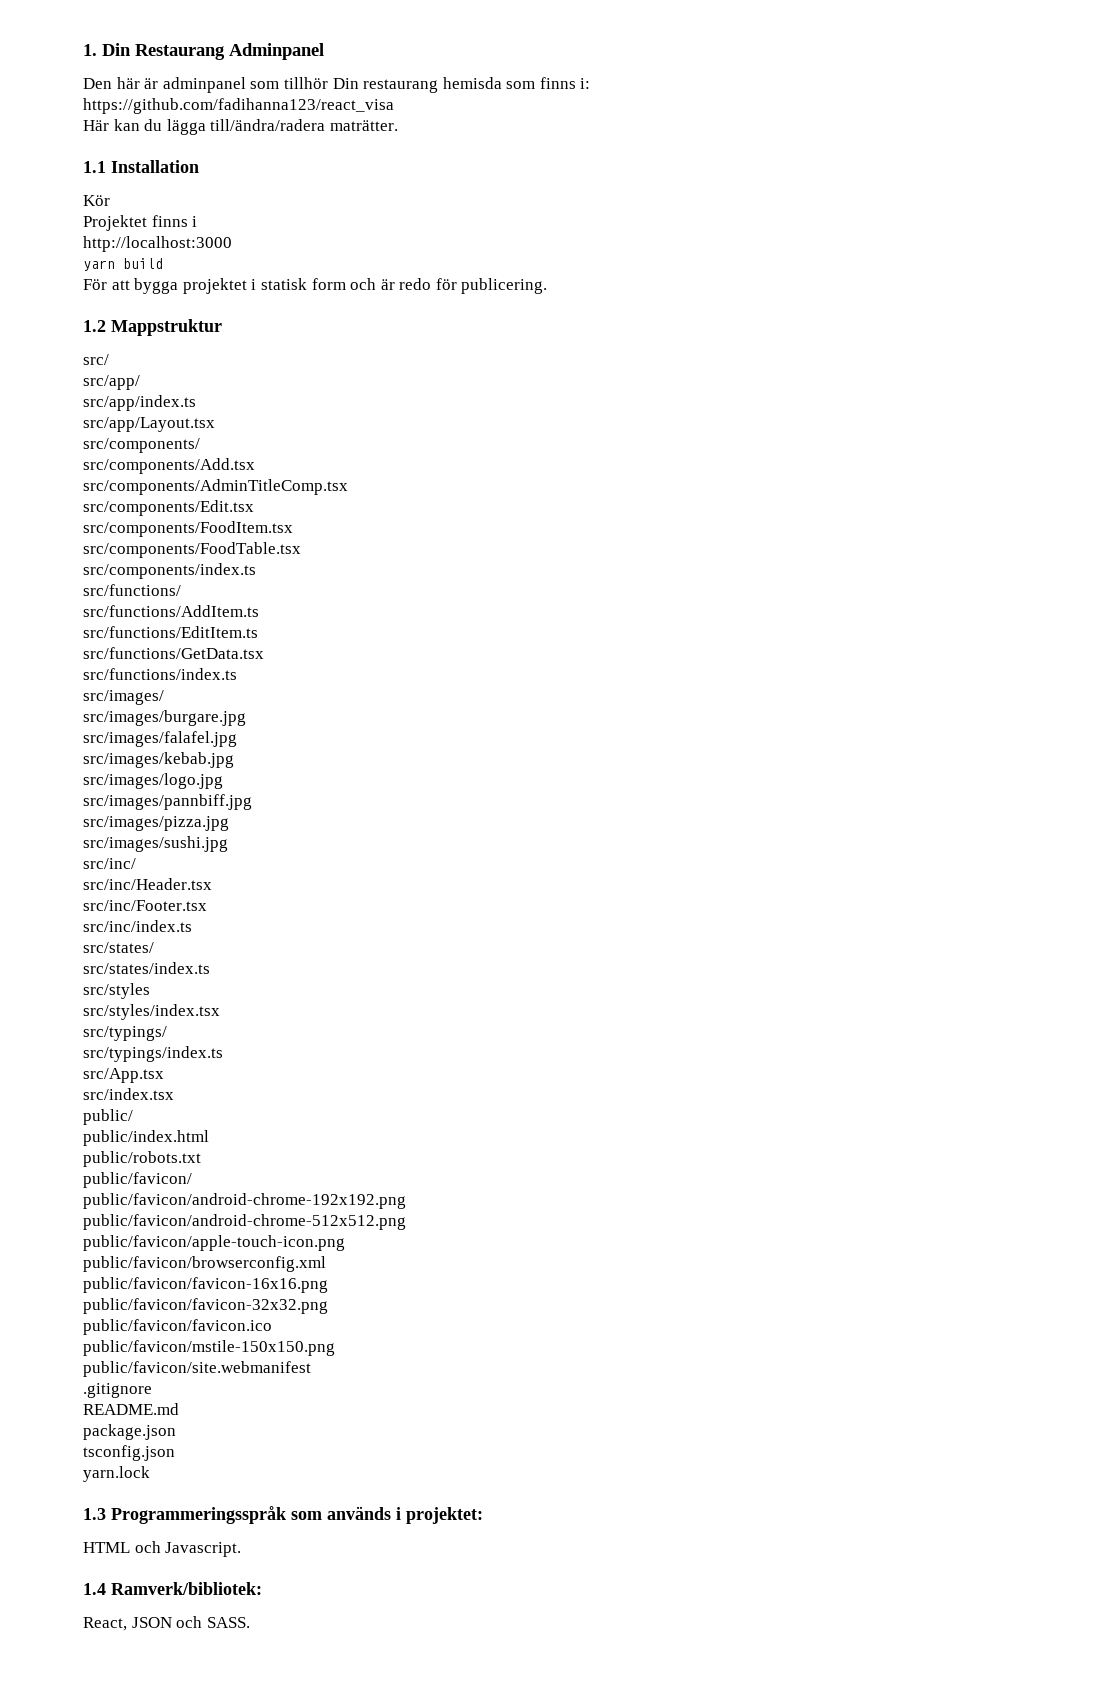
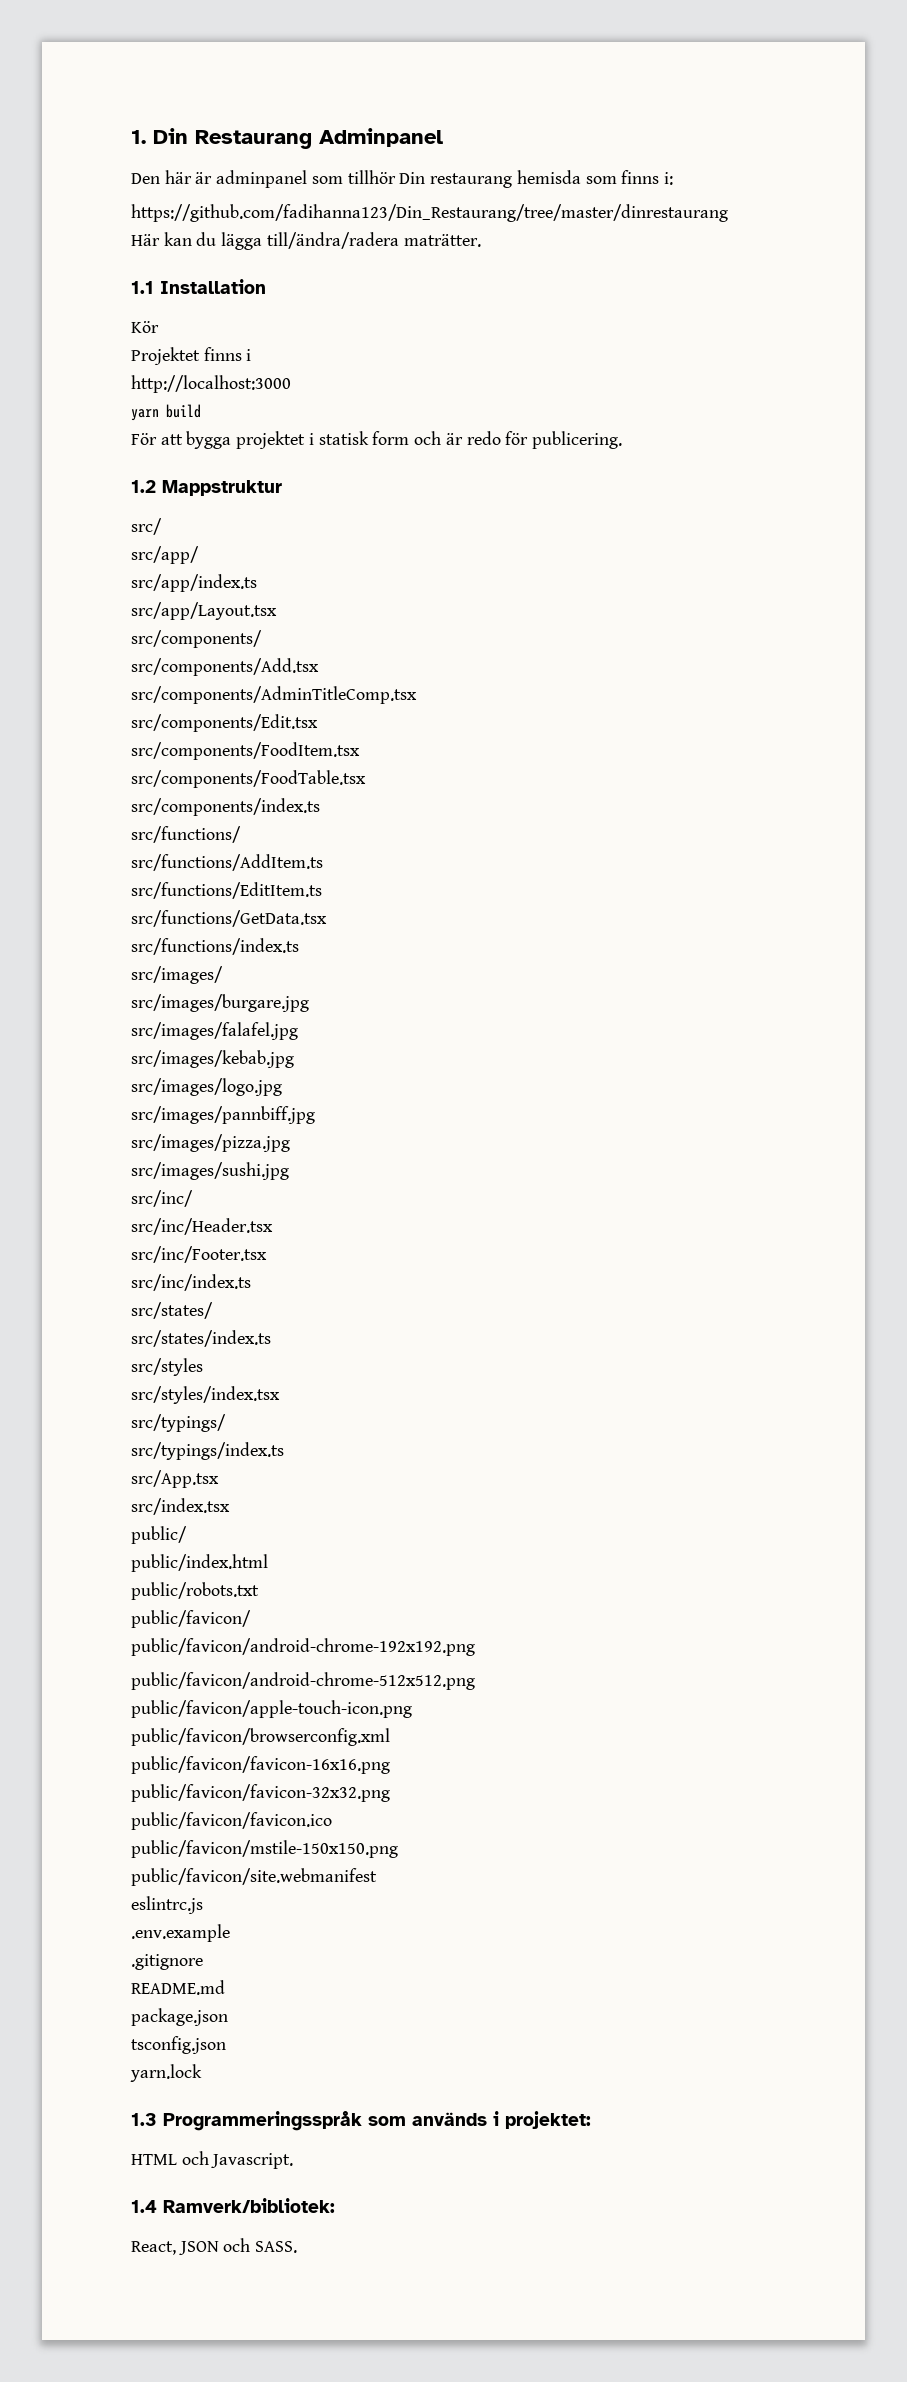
- https://github.com/fadihanna123/react_visa
+ https://github.com/fadihanna123/Din_Restaurang/tree/master/dinrestaurang
+ eslintrc.js
+ .env.example

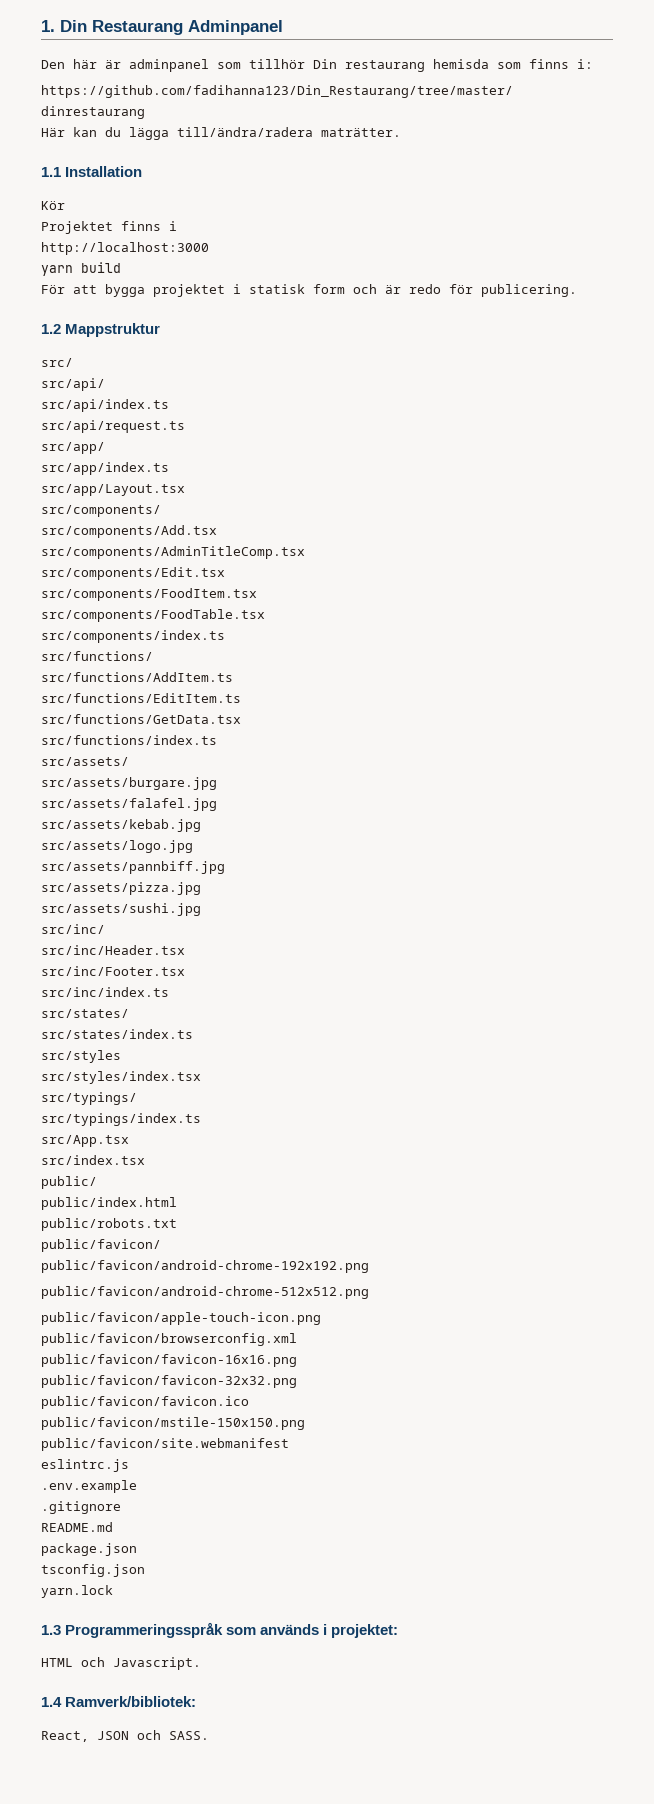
+ src/api/
+ src/api/index.ts
+ src/api/request.ts
- src/images/
- src/images/burgare.jpg
- src/images/falafel.jpg
- src/images/kebab.jpg
- src/images/logo.jpg
- src/images/pannbiff.jpg
- src/images/pizza.jpg
- src/images/sushi.jpg
+ src/assets/
+ src/assets/burgare.jpg
+ src/assets/falafel.jpg
+ src/assets/kebab.jpg
+ src/assets/logo.jpg
+ src/assets/pannbiff.jpg
+ src/assets/pizza.jpg
+ src/assets/sushi.jpg

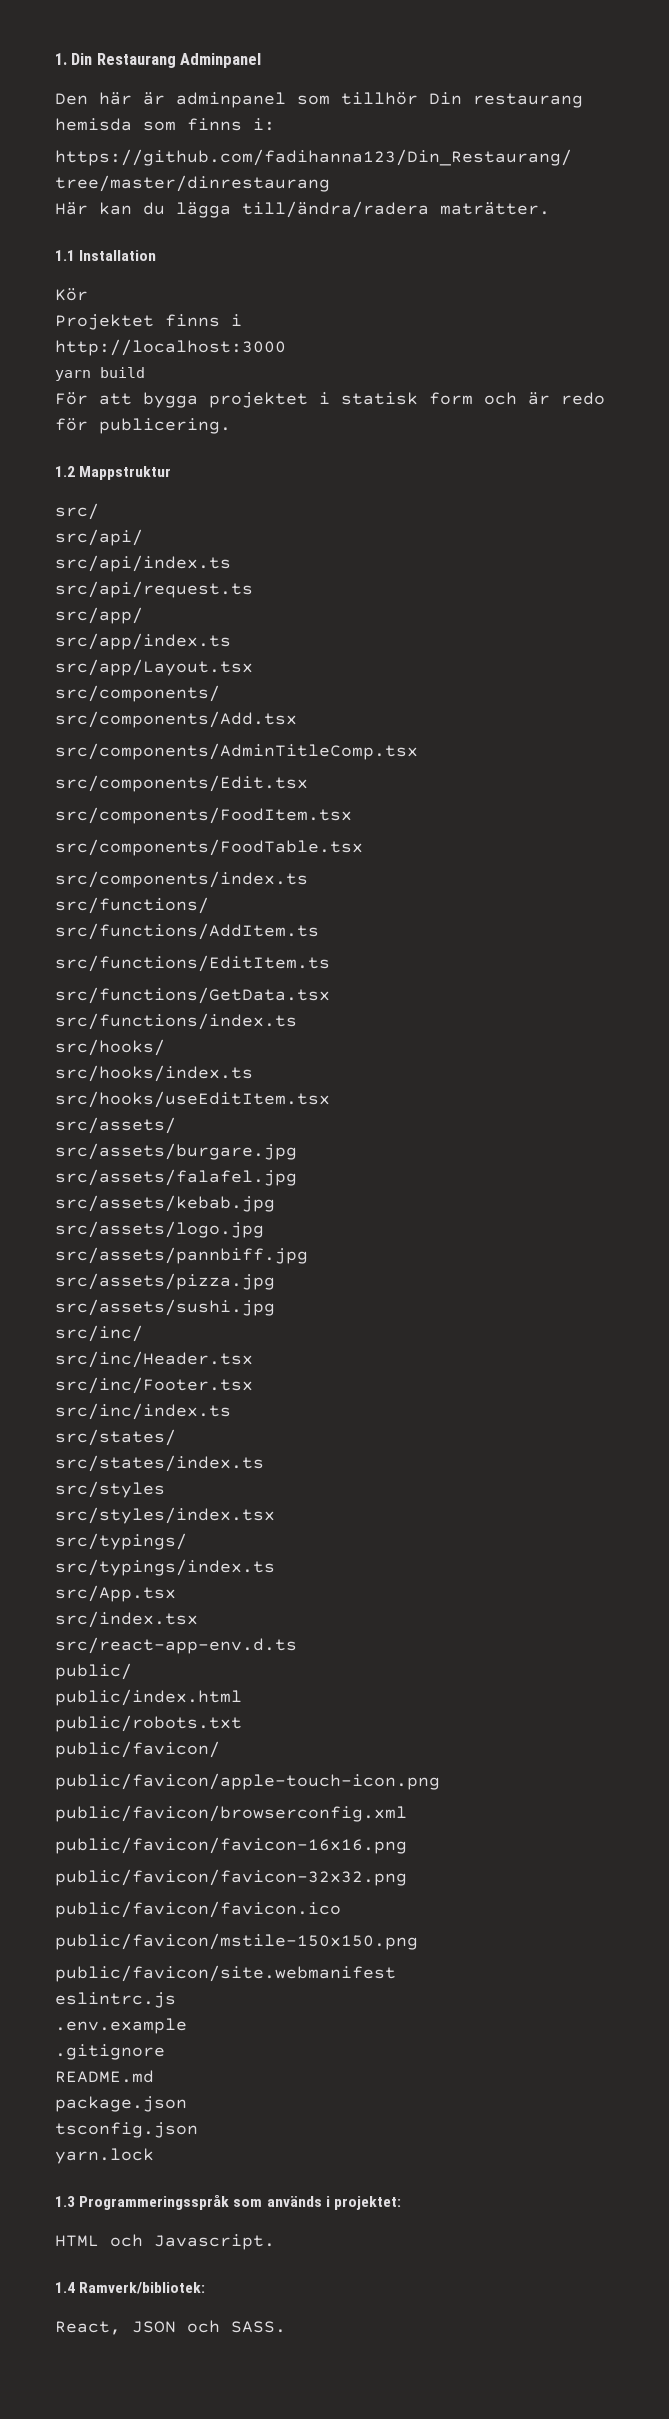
+ src/hooks/
+ src/hooks/index.ts
+ src/hooks/useEditItem.tsx
+ src/react-app-env.d.ts
- public/favicon/android-chrome-192x192.png
- public/favicon/android-chrome-512x512.png

